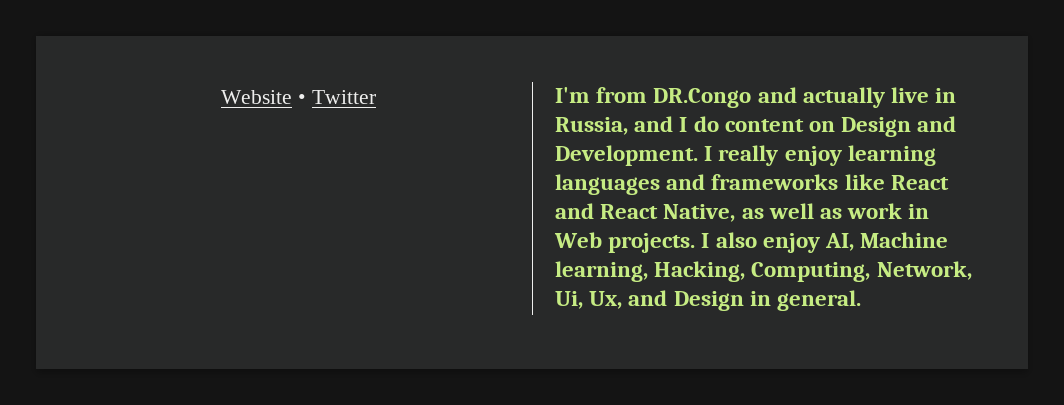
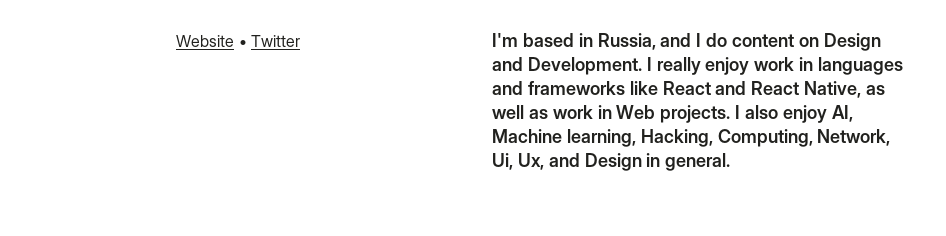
- I'm from DR.Congo and actually live in Russia, and I do content on Design and Development.
+ I'm based in Russia, and I do content on Design and Development.
- I really enjoy learning languages and frameworks like React and React Native, as well as work in Web projects.
+ I really enjoy work in languages and frameworks like React and React Native, as well as work in Web projects.

